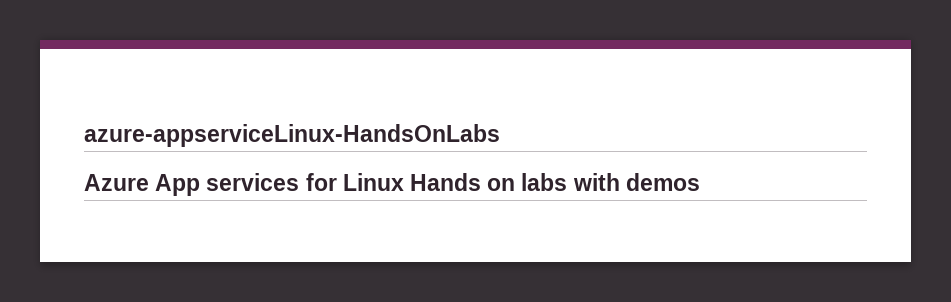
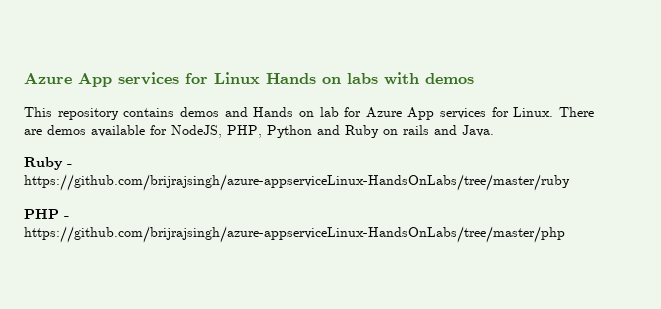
- azure-appserviceLinux-HandsOnLabs
+ This repository contains demos and Hands on lab for Azure App services for Linux. There are demos available for NodeJS, PHP, Python and Ruby on rails and Java.
+ Ruby - https://github.com/brijrajsingh/azure-appserviceLinux-HandsOnLabs/tree/master/ruby
+ PHP - https://github.com/brijrajsingh/azure-appserviceLinux-HandsOnLabs/tree/master/php

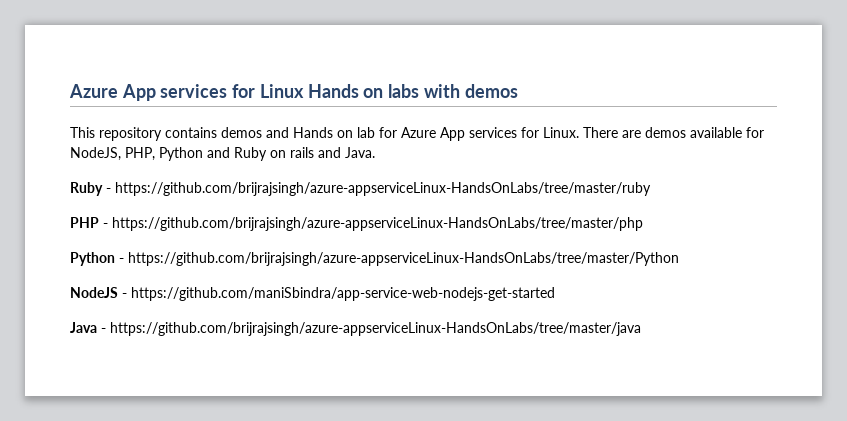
+ Python - https://github.com/brijrajsingh/azure-appserviceLinux-HandsOnLabs/tree/master/Python
+ NodeJS - https://github.com/maniSbindra/app-service-web-nodejs-get-started
+ Java - https://github.com/brijrajsingh/azure-appserviceLinux-HandsOnLabs/tree/master/java

